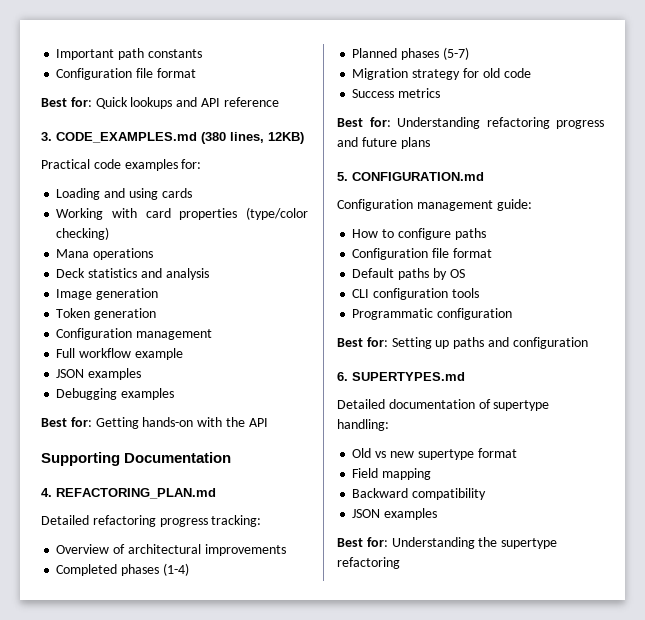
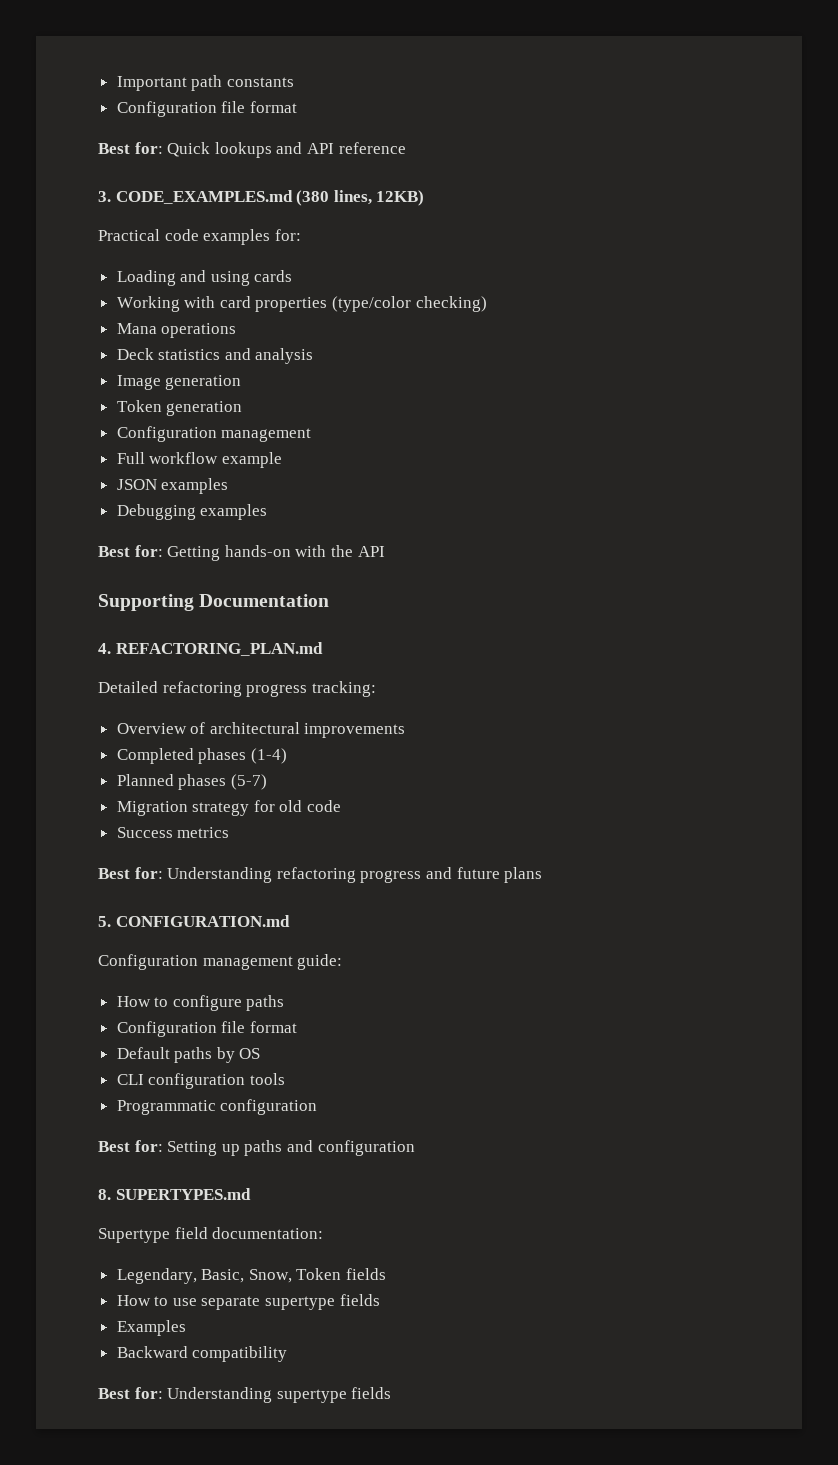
- 6. SUPERTYPES.md
+ 8. SUPERTYPES.md
- Detailed documentation of supertype handling:
- Old vs new supertype format
- Field mapping
+ Supertype field documentation:
+ Legendary, Basic, Snow, Token fields
+ How to use separate supertype fields
+ Examples
  Backward compatibility
- JSON examples
- Best for: Understanding the supertype refactoring
+ Best for: Understanding supertype fields

